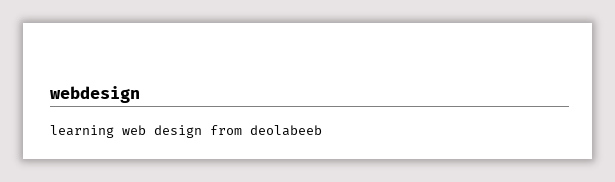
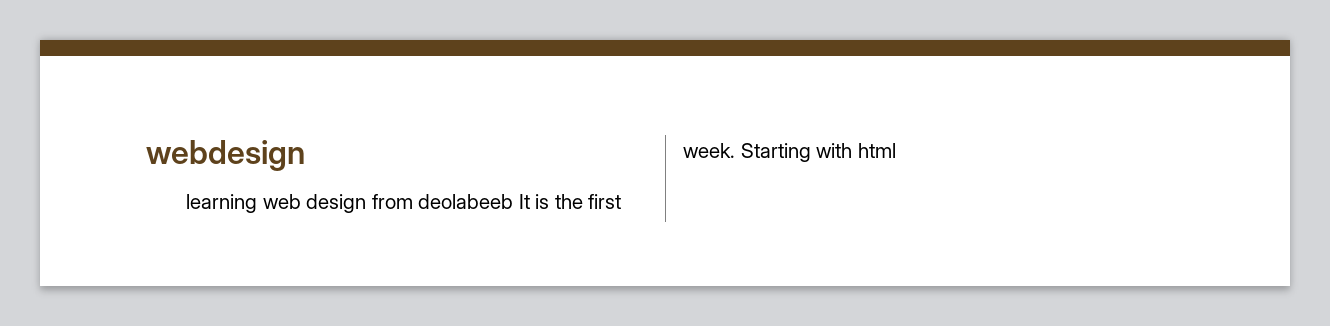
- learning web design from deolabeeb
+ learning web design from deolabeeb It is the first week. Starting with html

